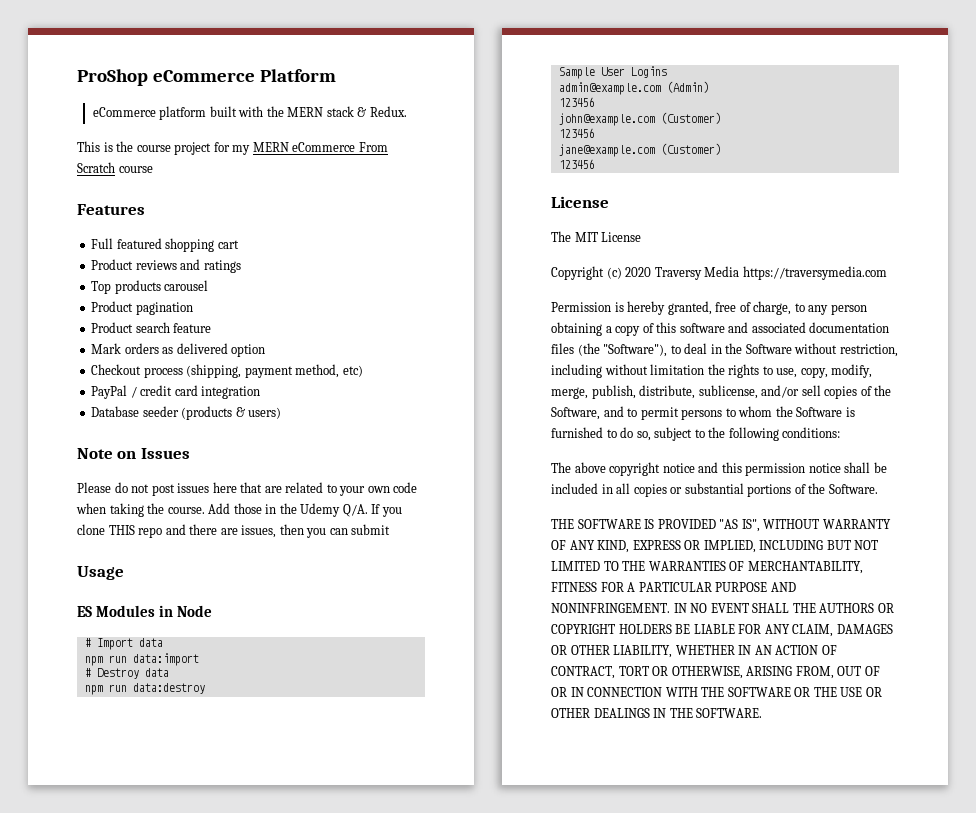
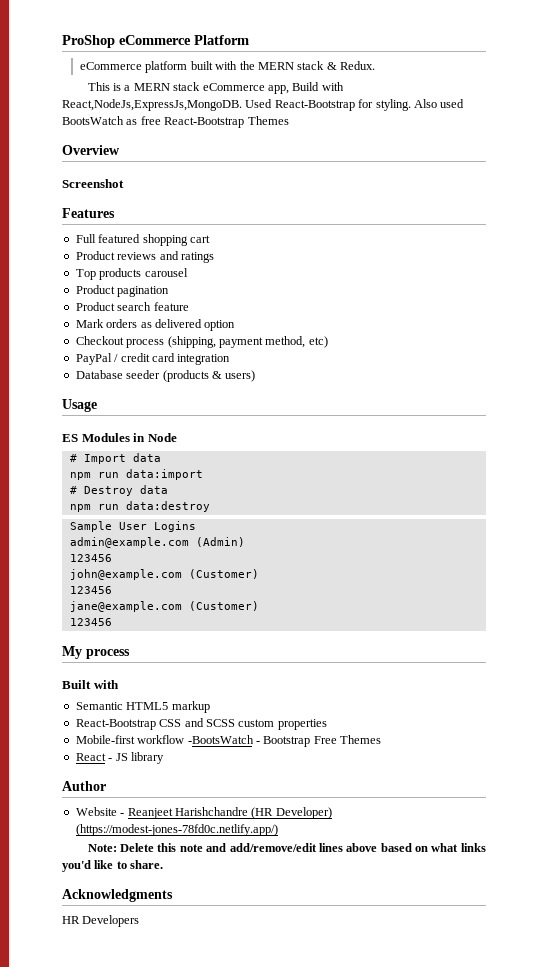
- This is the course project for my MERN eCommerce From Scratch course
+ This is a MERN stack eCommerce app, Build with React,NodeJs,ExpressJs,MongoDB. Used React-Bootstrap for styling. Also used BootsWatch as free React-Bootstrap Themes
+ Overview
+ Screenshot
- Note on Issues
- Please do not post issues here that are related to your own code when taking the course. Add those in the Udemy Q/A. If you clone THIS repo and there are issues, then you can submit
  jane@example.com (Customer)
  123456
- License
- The MIT License
- Copyright (c) 2020 Traversy Media https://traversymedia.com
- Permission is hereby granted, free of charge, to any person obtaining a copy of this software and associated documentation files (the "Software"), to deal in the Software without restriction, including without limitation the rights to use, copy, modify, merge, publish, distribute, sublicense, and/or sell copies of the Software, and to permit persons to whom the Software is furnished to do so, subject to the following conditions:
- The above copyright notice and this permission notice shall be included in all copies or substantial portions of the Software.
- THE SOFTWARE IS PROVIDED "AS IS", WITHOUT WARRANTY OF ANY KIND, EXPRESS OR IMPLIED, INCLUDING BUT NOT LIMITED TO THE WARRANTIES OF MERCHANTABILITY, FITNESS FOR A PARTICULAR PURPOSE AND NONINFRINGEMENT. IN NO EVENT SHALL THE AUTHORS OR COPYRIGHT HOLDERS BE LIABLE FOR ANY CLAIM, DAMAGES OR OTHER LIABILITY, WHETHER IN AN ACTION OF CONTRACT, TORT OR OTHERWISE, ARISING FROM, OUT OF OR IN CONNECTION WITH THE SOFTWARE OR THE USE OR OTHER DEALINGS IN THE SOFTWARE.
+ My process
+ Built with
+ Semantic HTML5 markup
+ React-Bootstrap CSS and SCSS custom properties
+ Mobile-first workflow -BootsWatch - Bootstrap Free Themes
+ React - JS library
+ Author
+ Website - Reanjeet Harishchandre (HR Developer) (https://modest-jones-78fd0c.netlify.app/)
+ Note: Delete this note and add/remove/edit lines above based on what links you'd like to share.
+ Acknowledgments
+ HR Developers

